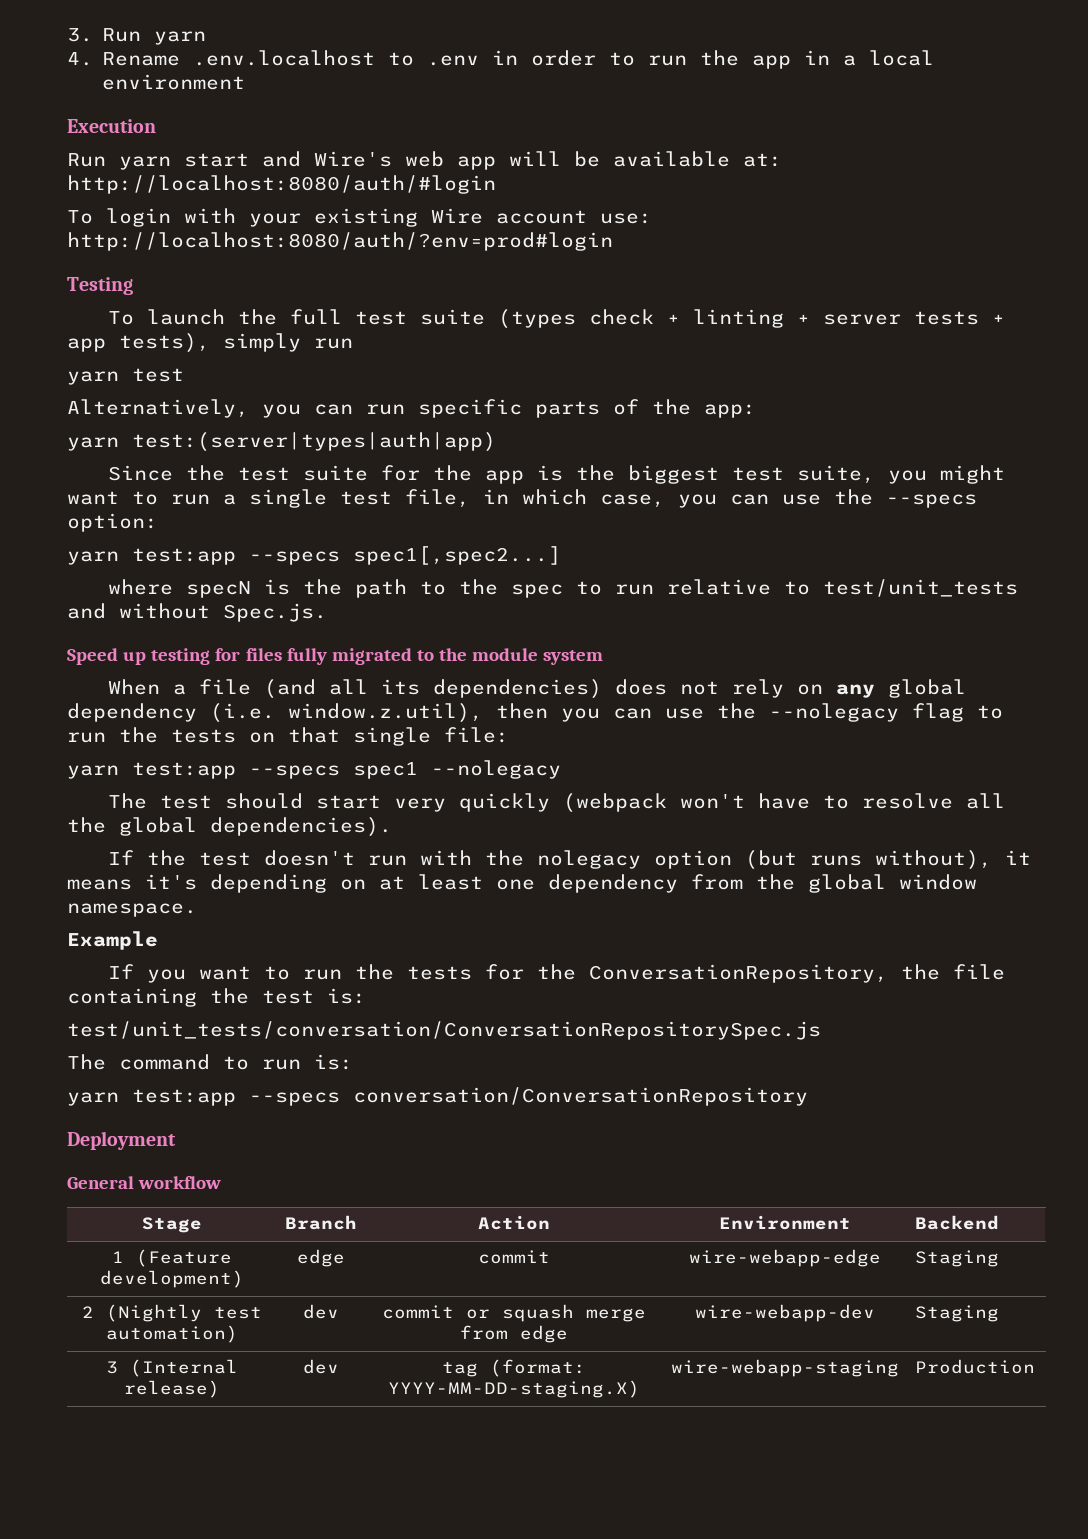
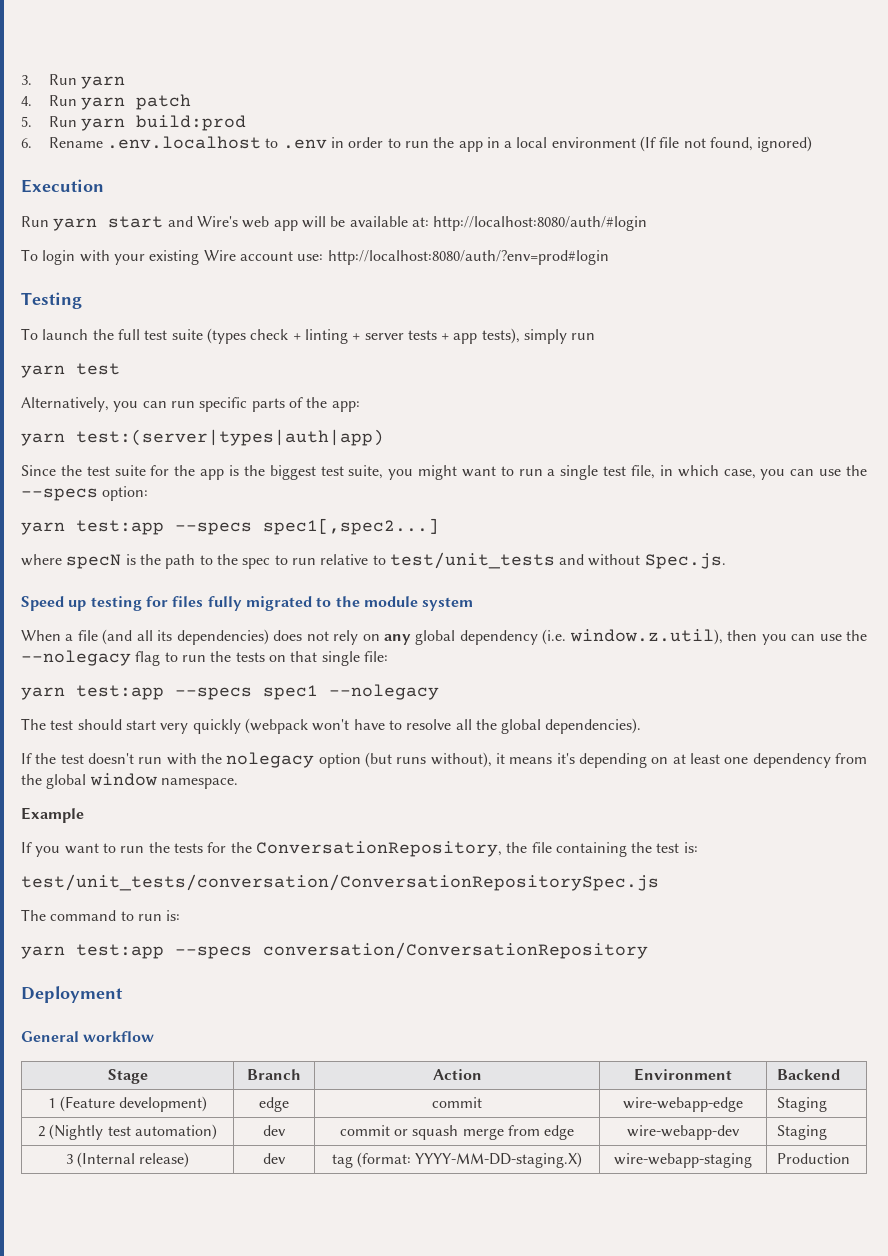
- 4. Rename .env.localhost to .env in order to run the app in a local environment
+ 4. Run yarn patch
+ 5. Run yarn build:prod
+ 6. Rename .env.localhost to .env in order to run the app in a local environment (If file not found, ignored)

